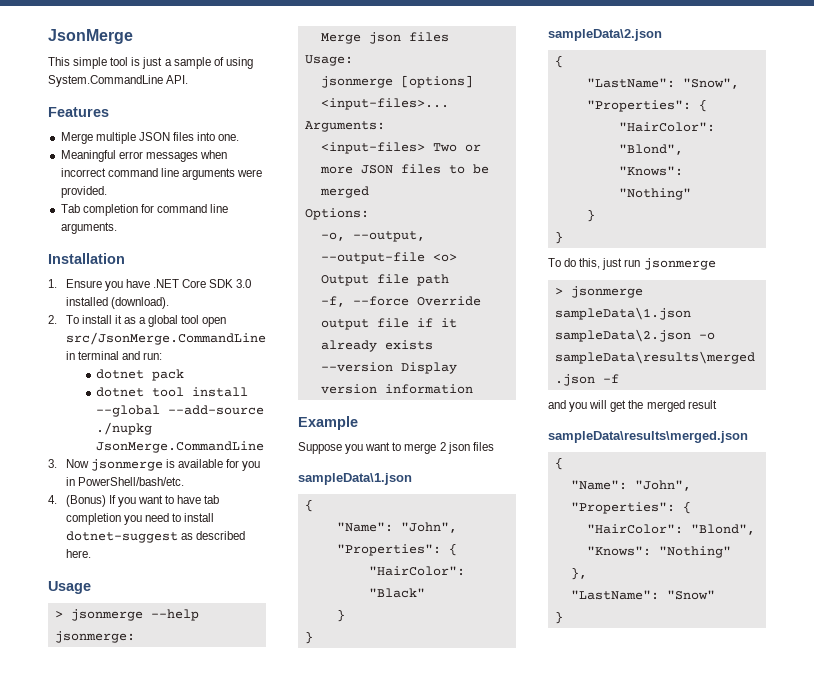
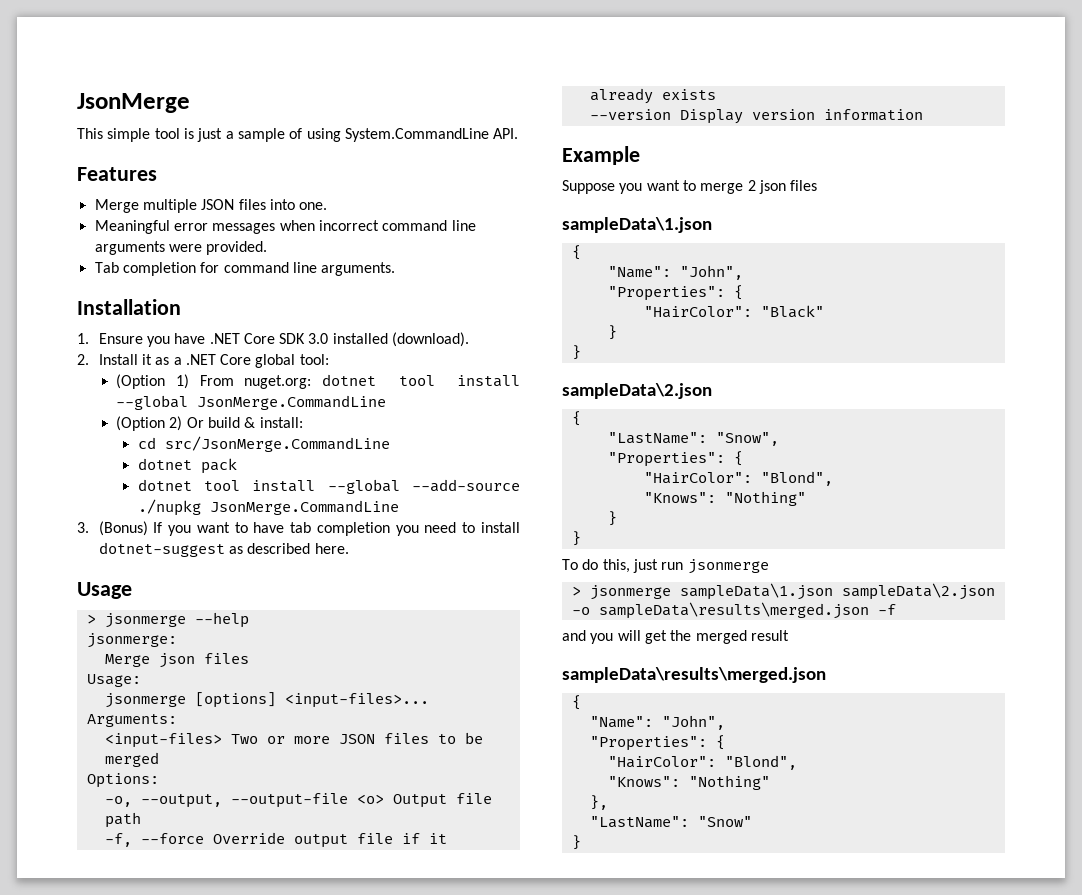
- 2. To install it as a global tool open src/JsonMerge.CommandLine in terminal and run:
+ 2. Install it as a .NET Core global tool:
+ (Option 1) From nuget.org: dotnet tool install --global JsonMerge.CommandLine
+ (Option 2) Or build & install:
+ cd src/JsonMerge.CommandLine
- 3. Now jsonmerge is available for you in PowerShell/bash/etc.
- 4. (Bonus) If you want to have tab completion you need to install dotnet-suggest as described here.
+ 3. (Bonus) If you want to have tab completion you need to install dotnet-suggest as described here.

